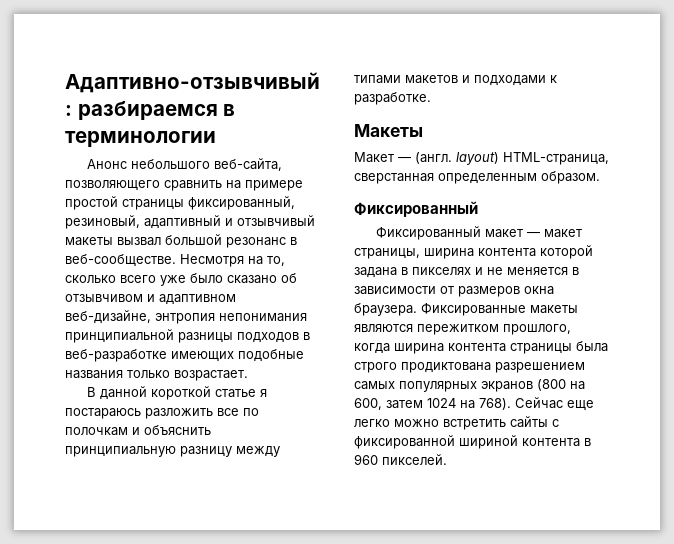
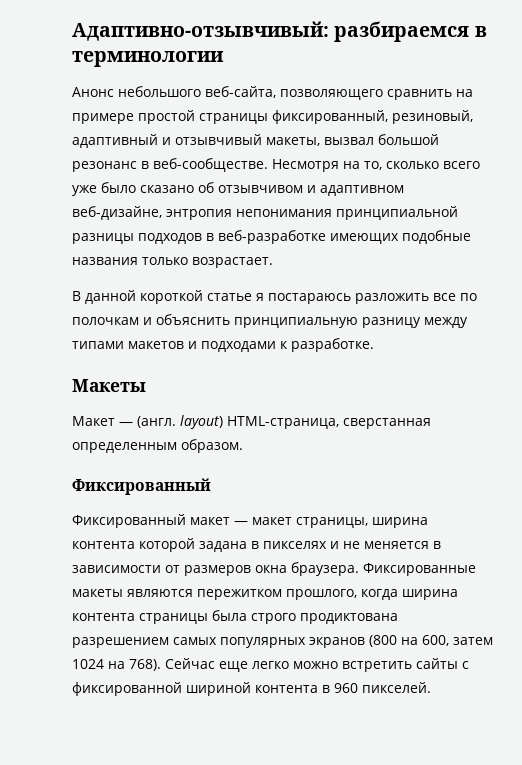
- Анонс небольшого веб-сайта, позволяющего сравнить на примере простой страницы фиксированный, резиновый, адаптивный и отзывчивый макеты вызвал большой резонанс в веб-сообществе.
+ Анонс небольшого веб-сайта, позволяющего сравнить на примере простой страницы фиксированный, резиновый, адаптивный и отзывчивый макеты, вызвал большой резонанс в веб-сообществе.

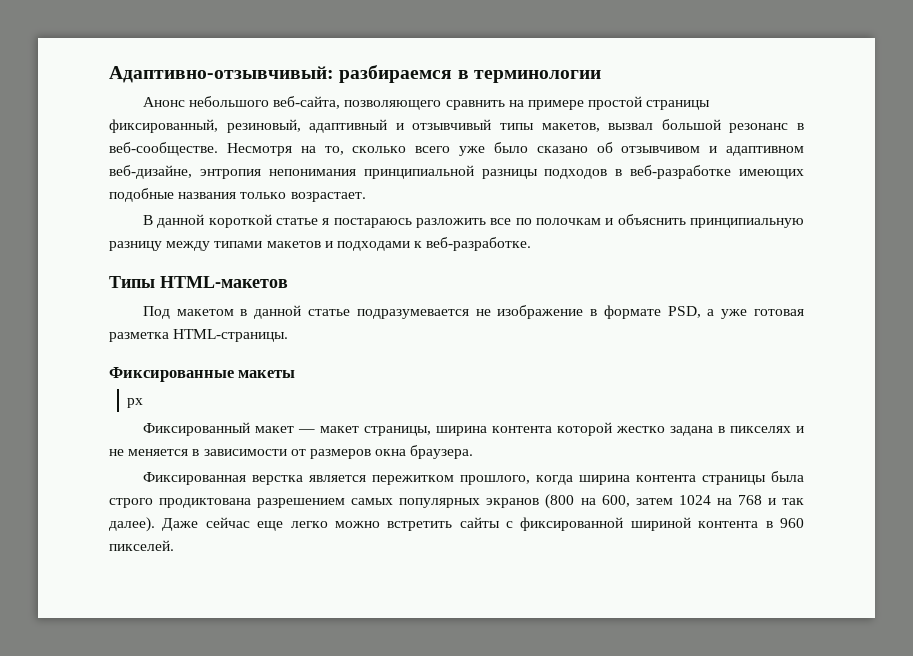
- Анонс небольшого веб-сайта, позволяющего сравнить на примере простой страницы фиксированный, резиновый, адаптивный и отзывчивый макеты, вызвал большой резонанс в веб-сообществе.
+ Анонс небольшого веб-сайта, позволяющего сравнить на примере простой страницы фиксированный, резиновый, адаптивный и отзывчивый типы макетов, вызвал большой резонанс в веб-сообществе.
- В данной короткой статье я постараюсь разложить все по полочкам и объяснить принципиальную разницу между типами макетов и подходами к разработке.
- Макеты
- Макет — (англ. layout) HTML-страница, сверстанная определенным образом.
- Фиксированный
+ В данной короткой статье я постараюсь разложить все по полочкам и объяснить принципиальную разницу между типами макетов и подходами к веб-разработке.
+ Типы HTML-макетов
+ Под макетом в данной статье подразумевается не изображение в формате PSD, а уже готовая разметка HTML-страницы.
+ Фиксированные макеты
+ px
- Фиксированный макет — макет страницы, ширина контента которой задана в пикселях и не меняется в зависимости от размеров окна браузера. Фиксированные макеты являются пережитком прошлого, когда ширина контента страницы была строго продиктована разрешением самых популярных экранов (800 на 600, затем 1024 на 768). Сейчас еще легко можно встретить сайты с фиксированной шириной контента в 960 пикселей.
+ Фиксированный макет — макет страницы, ширина контента которой жестко задана в пикселях и не меняется в зависимости от размеров окна браузера.
+ Фиксированная верстка является пережитком прошлого, когда ширина контента страницы была строго продиктована разрешением самых популярных экранов (800 на 600, затем 1024 на 768 и так далее). Даже сейчас еще легко можно встретить сайты с фиксированной шириной контента в 960 пикселей.

